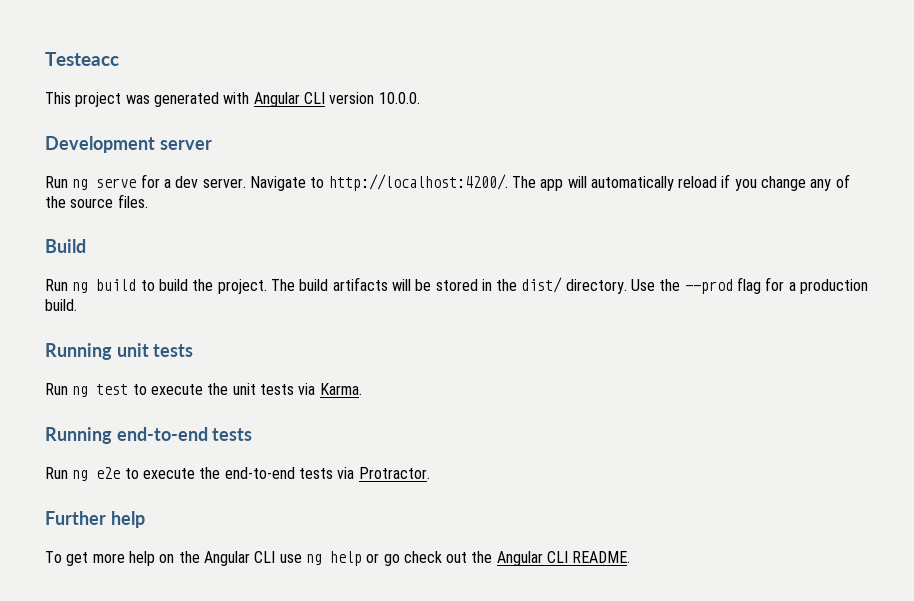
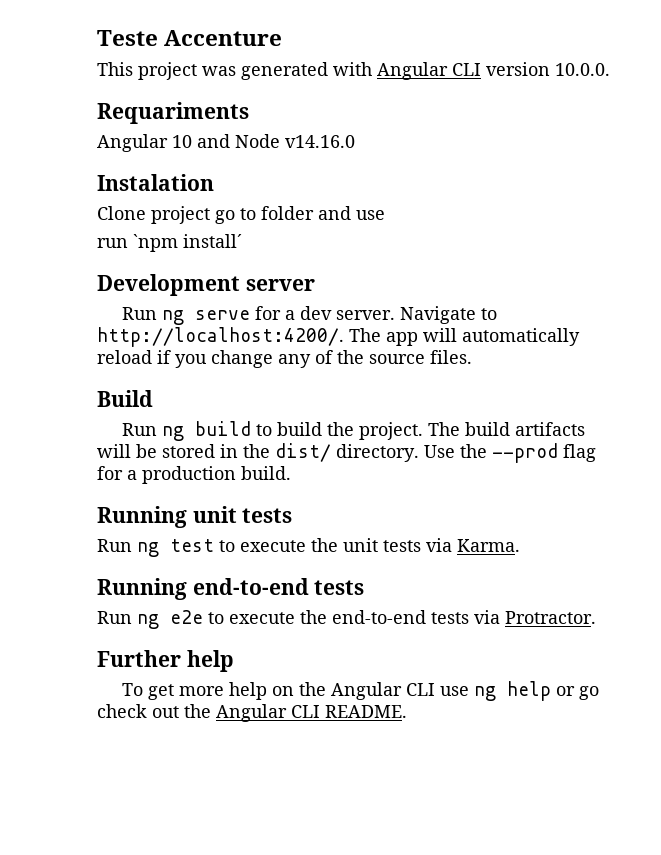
- Testeacc
+ Teste Accenture
+ Requariments
+ Angular 10 and Node v14.16.0
+ Instalation
+ Clone project go to folder and use
+ run `npm install´

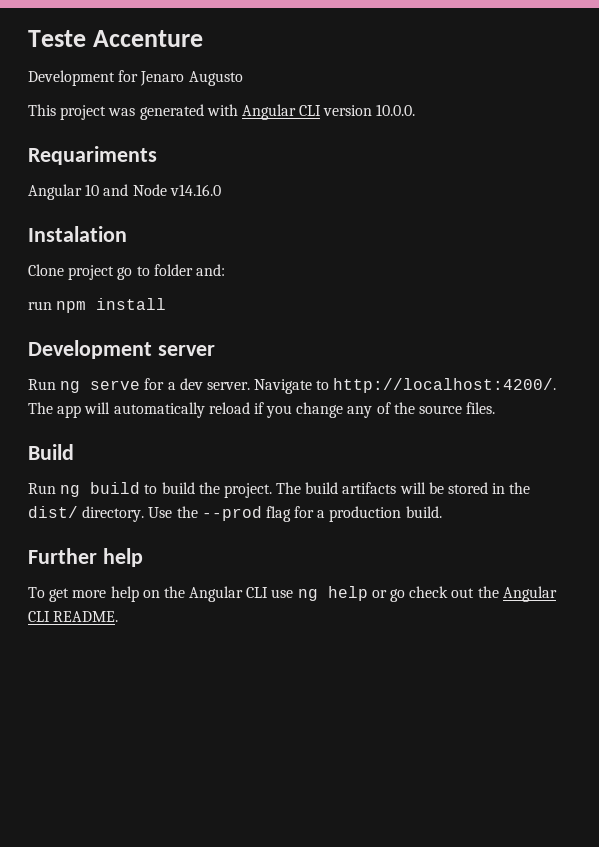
+ Development for Jenaro Augusto
- Clone project go to folder and use
+ Clone project go to folder and:
- run `npm install´
+ run npm install
- Running unit tests
- Run ng test to execute the unit tests via Karma.
- Running end-to-end tests
- Run ng e2e to execute the end-to-end tests via Protractor.

